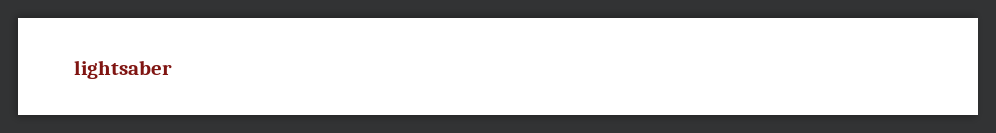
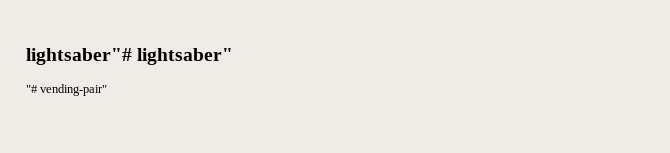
- lightsaber
+ lightsaber"# lightsaber"
+ "# vending-pair"

